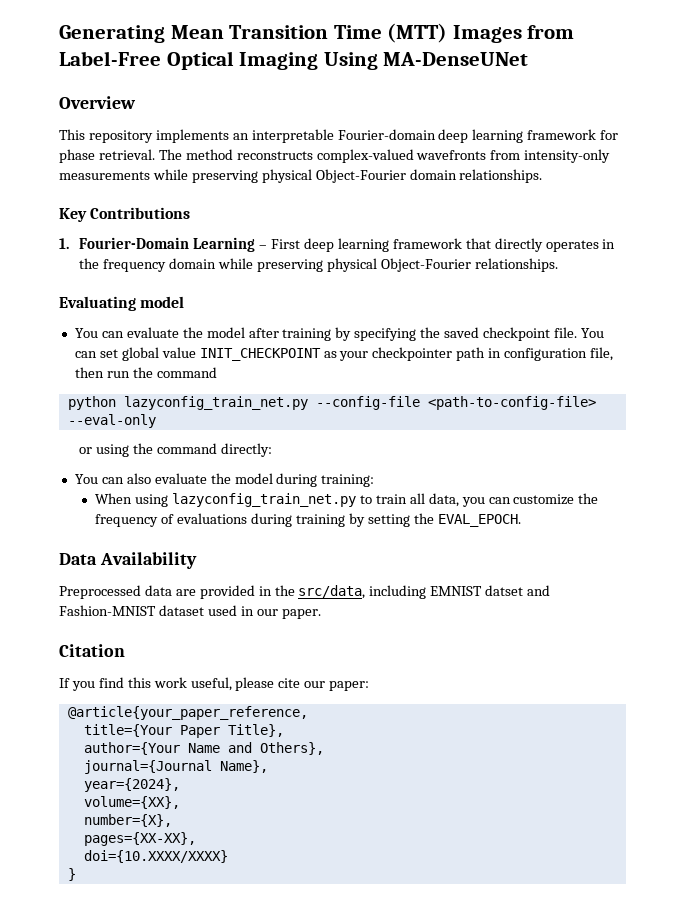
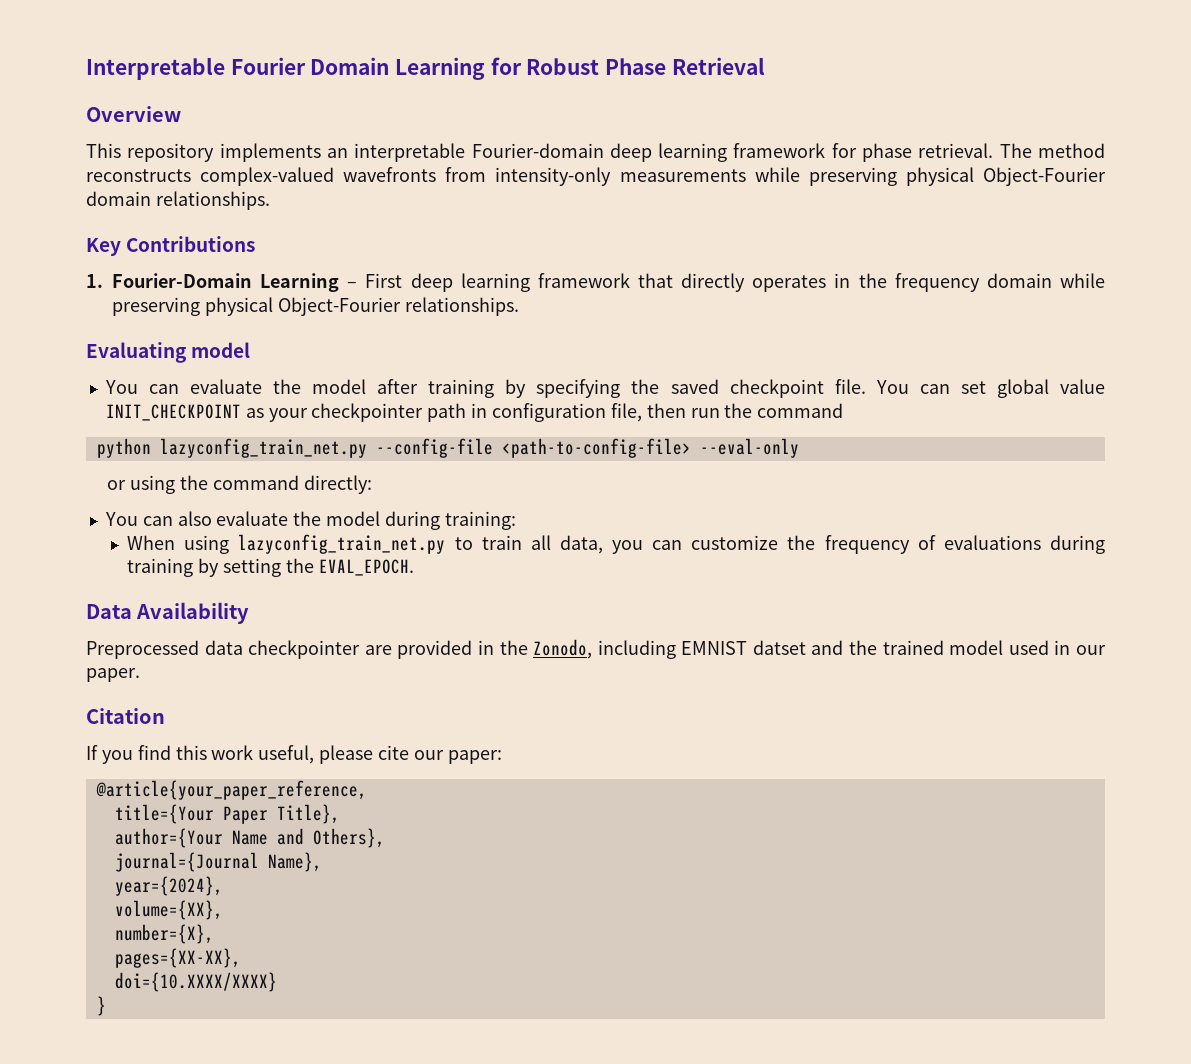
- Generating Mean Transition Time (MTT) Images from Label-Free Optical Imaging Using MA-DenseUNet
+ Interpretable Fourier Domain Learning for Robust Phase Retrieval
- Preprocessed data are provided in the src/data, including EMNIST datset and Fashion-MNIST dataset used in our paper.
+ Preprocessed data checkpointer are provided in the Zonodo, including EMNIST datset and the trained model used in our paper.

